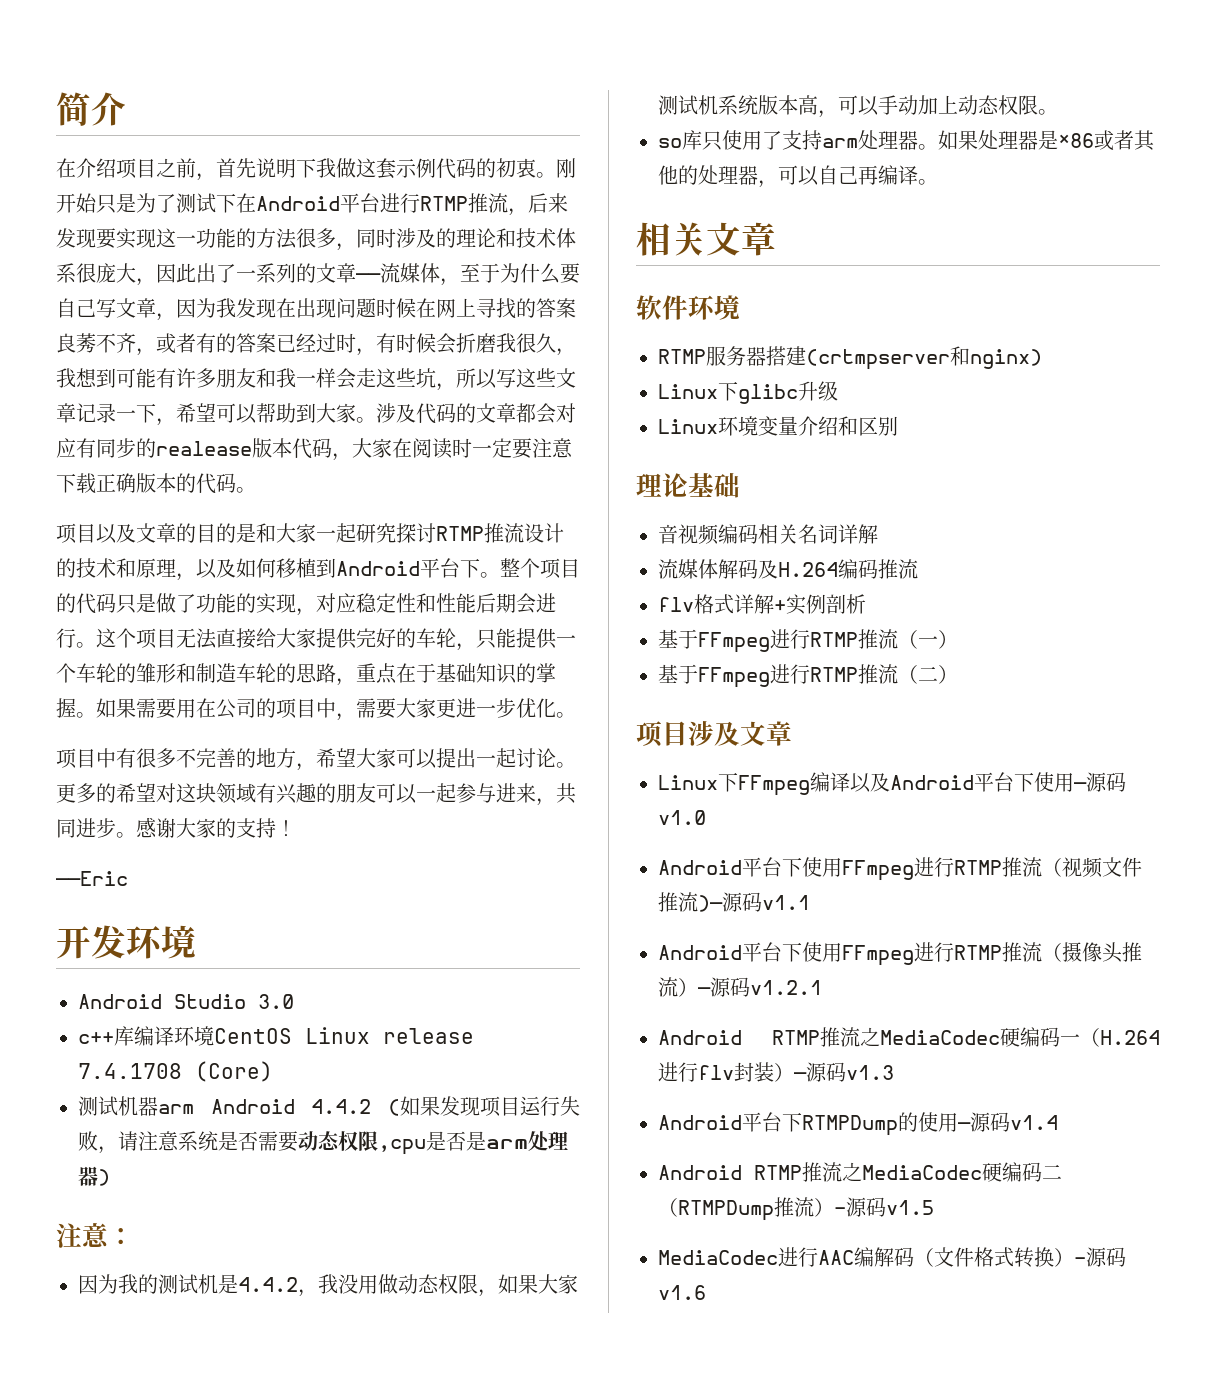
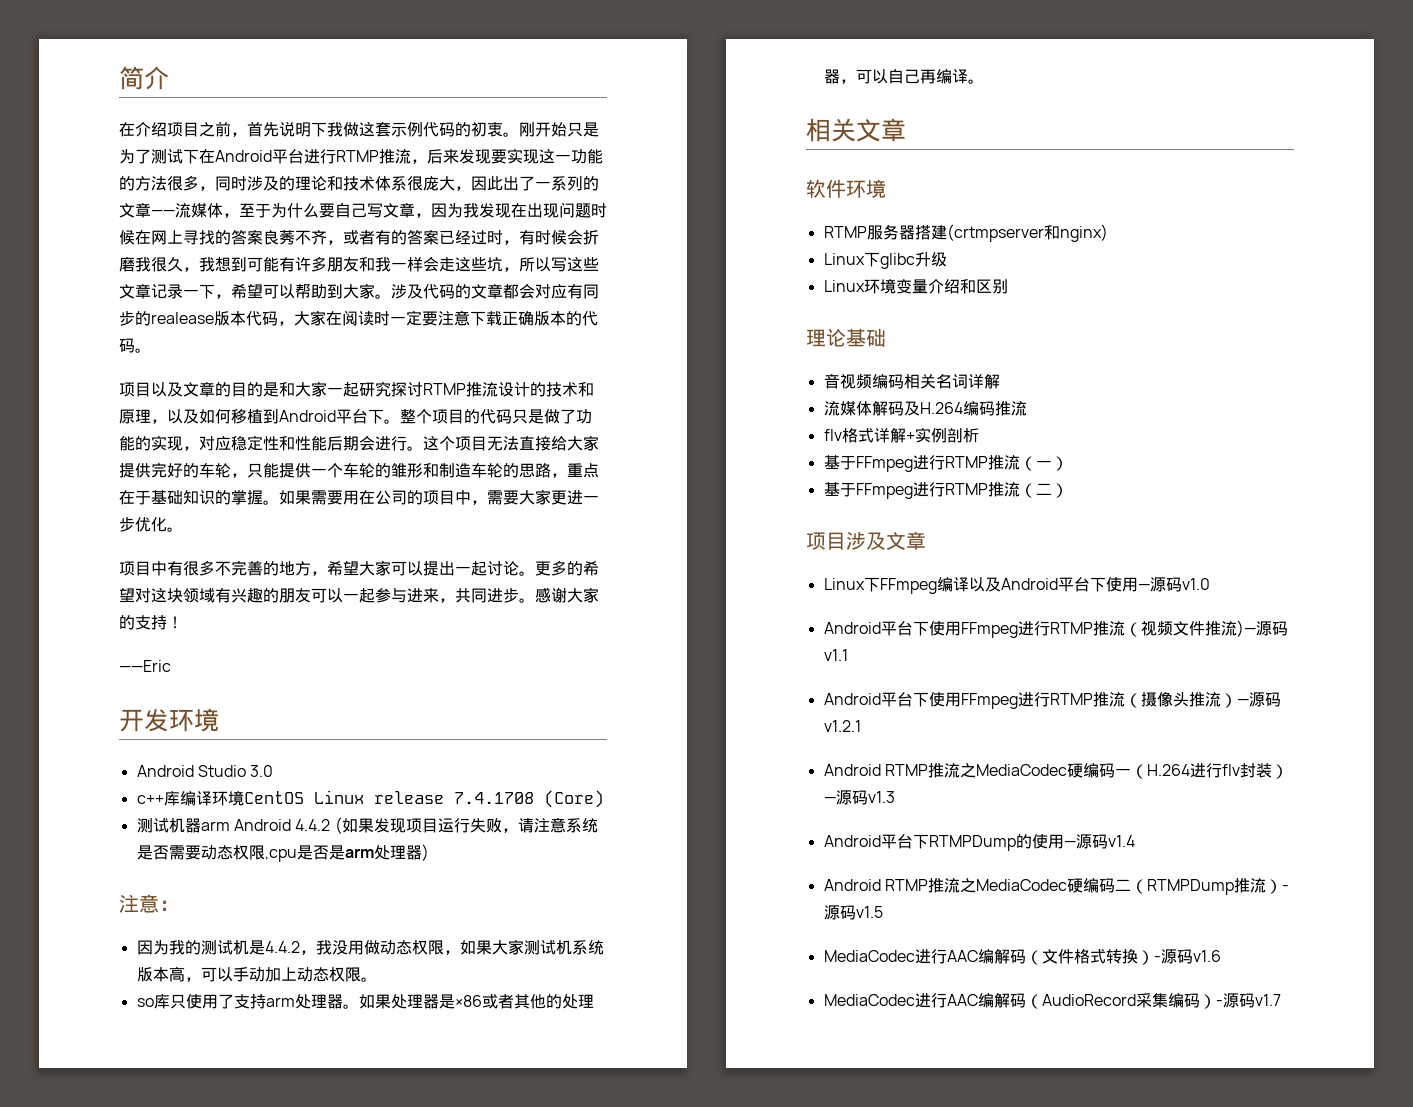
+ MediaCodec进行AAC编解码（AudioRecord采集编码）-源码v1.7

